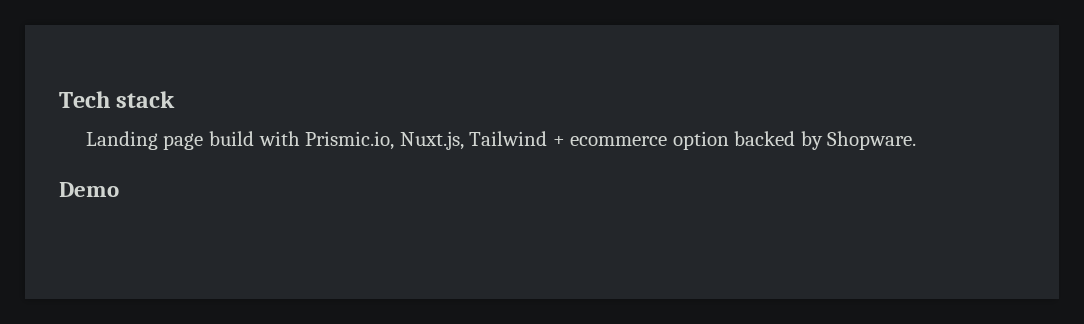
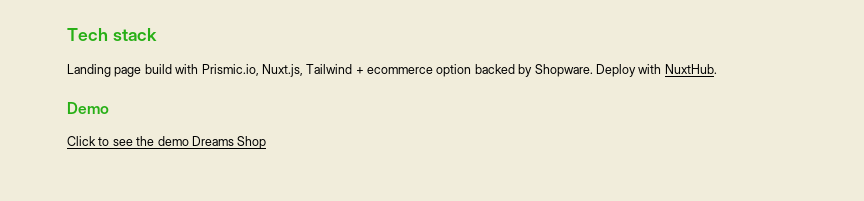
- Landing page build with Prismic.io, Nuxt.js, Tailwind + ecommerce option backed by Shopware.
+ Landing page build with Prismic.io, Nuxt.js, Tailwind + ecommerce option backed by Shopware. Deploy with NuxtHub.
  Demo
+ Click to see the demo Dreams Shop

